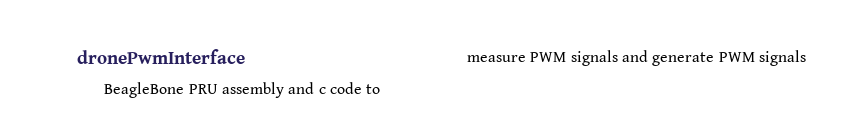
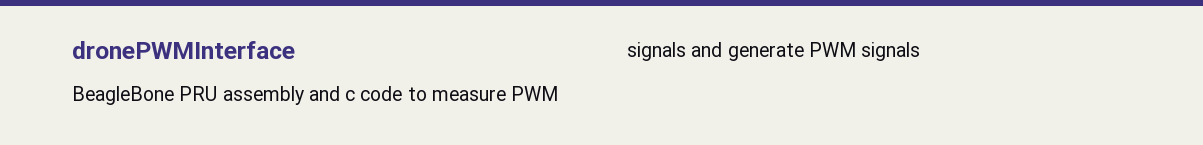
- dronePwmInterface
+ dronePWMInterface

